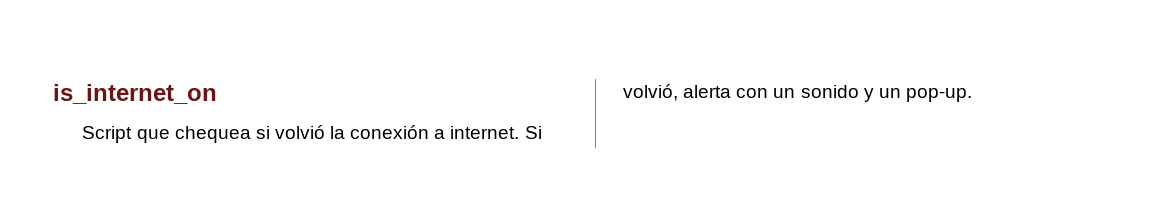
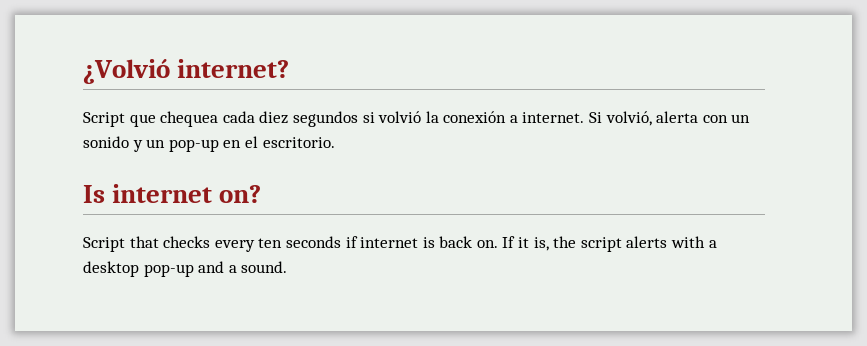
- is_internet_on
+ ¿Volvió internet?
- Script que chequea si volvió la conexión a internet.
+ Script que chequea cada diez segundos si volvió la conexión a internet.
- Si volvió, alerta con un sonido y un pop-up.
+ Si volvió, alerta con un sonido y un pop-up en el escritorio.
+ Is internet on?
+ Script that checks every ten seconds if internet is back on. If it is, the script alerts with a desktop pop-up and a sound.

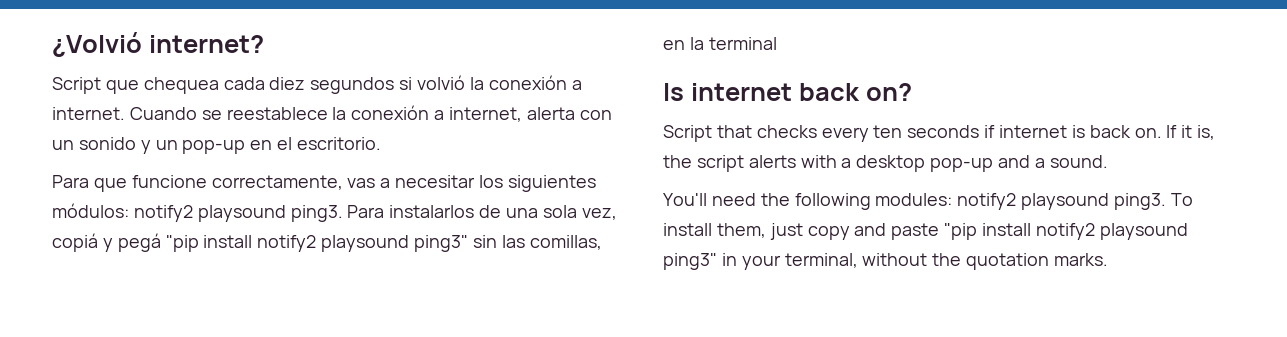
- Si volvió, alerta con un sonido y un pop-up en el escritorio.
+ Cuando se reestablece la conexión a internet, alerta con un sonido y un pop-up en el escritorio.
+ Para que funcione correctamente, vas a necesitar los siguientes módulos: notify2 playsound ping3. Para instalarlos de una sola vez, copiá y pegá "pip install notify2 playsound ping3" sin las comillas, en la terminal
- Is internet on?
+ Is internet back on?
+ You'll need the following modules: notify2 playsound ping3. To install them, just copy and paste "pip install notify2 playsound ping3" in your terminal, without the quotation marks.

